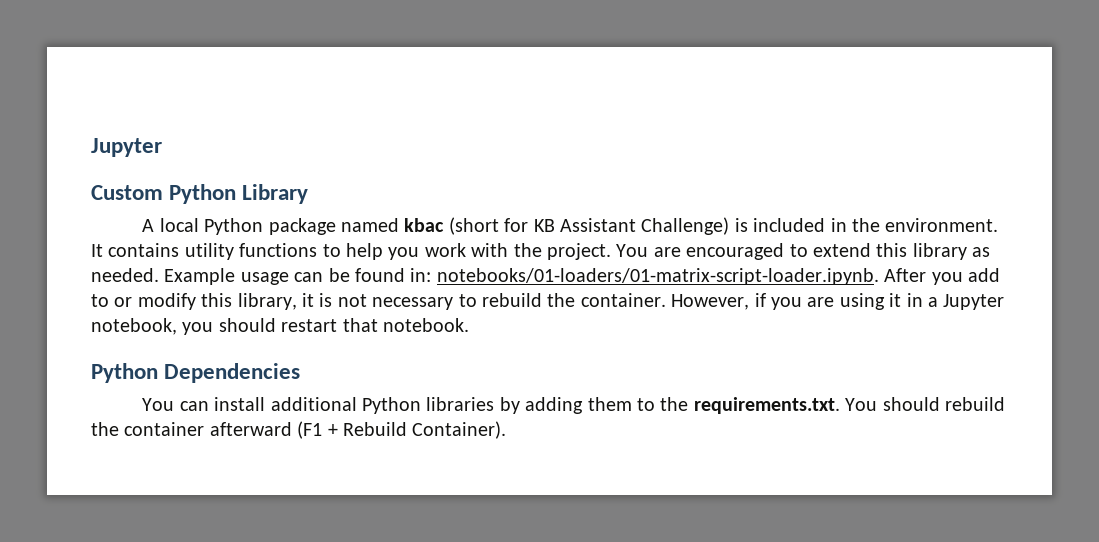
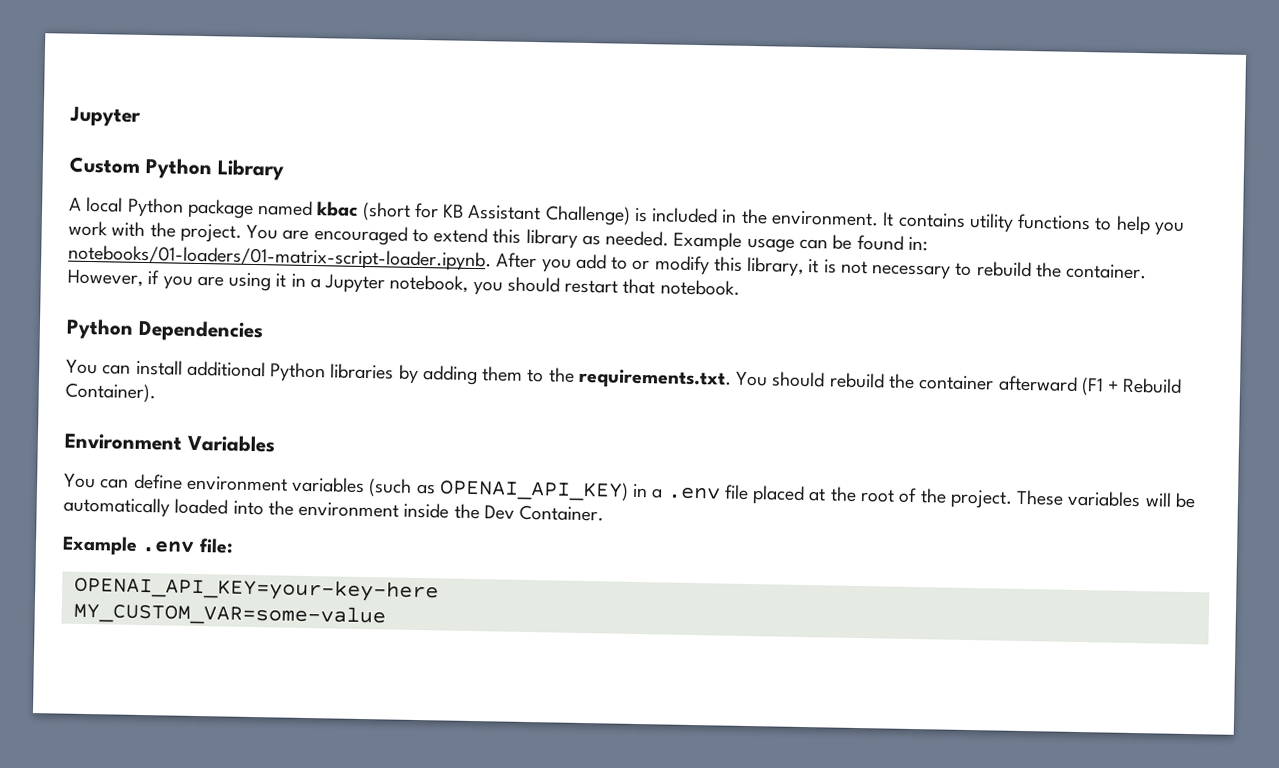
+ Environment Variables
+ You can define environment variables (such as OPENAI_API_KEY) in a .env file placed at the root of the project. These variables will be automatically loaded into the environment inside the Dev Container.
+ Example .env file:
+ OPENAI_API_KEY=your-key-here
+ MY_CUSTOM_VAR=some-value

